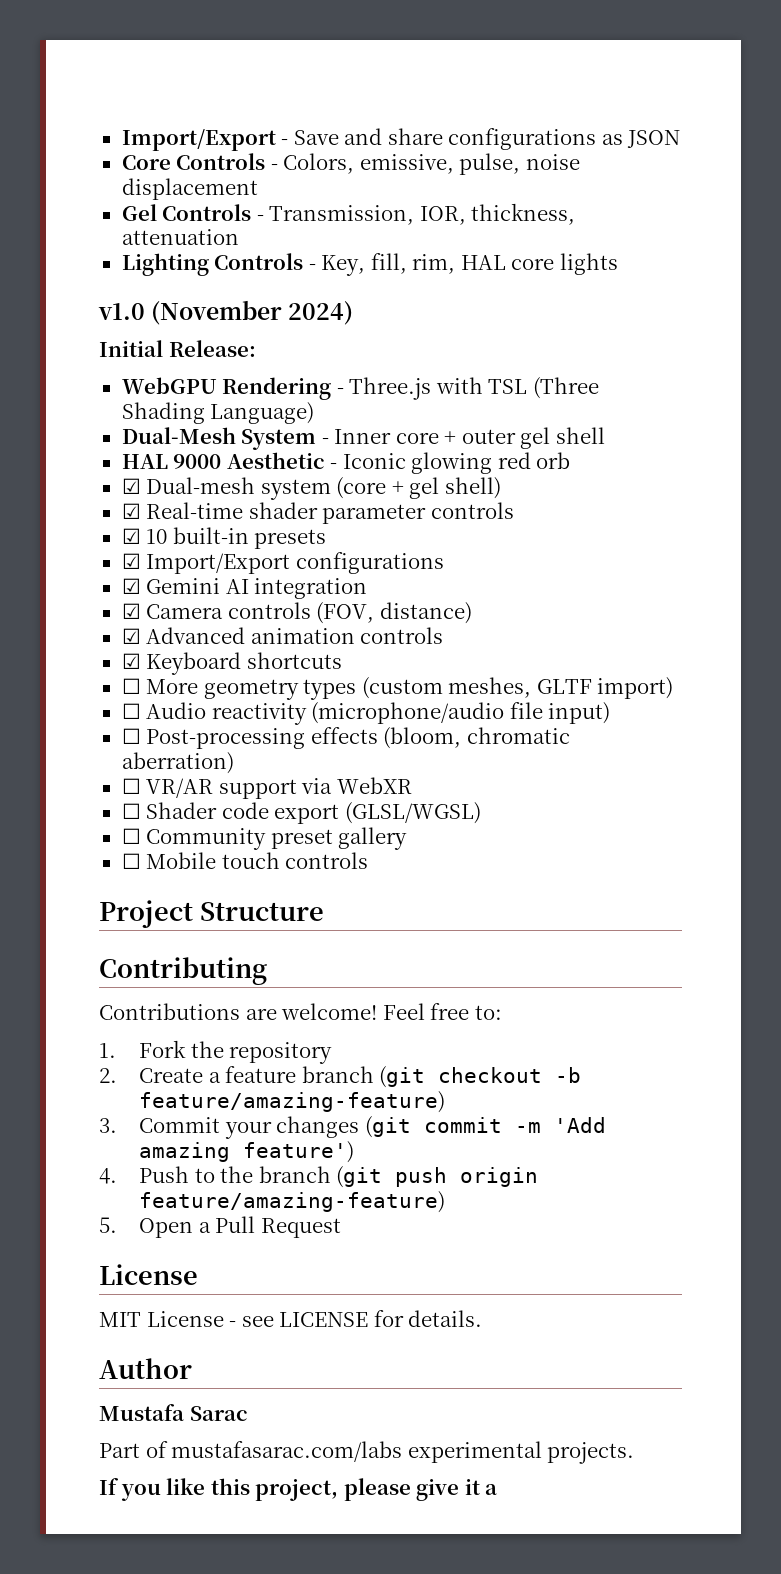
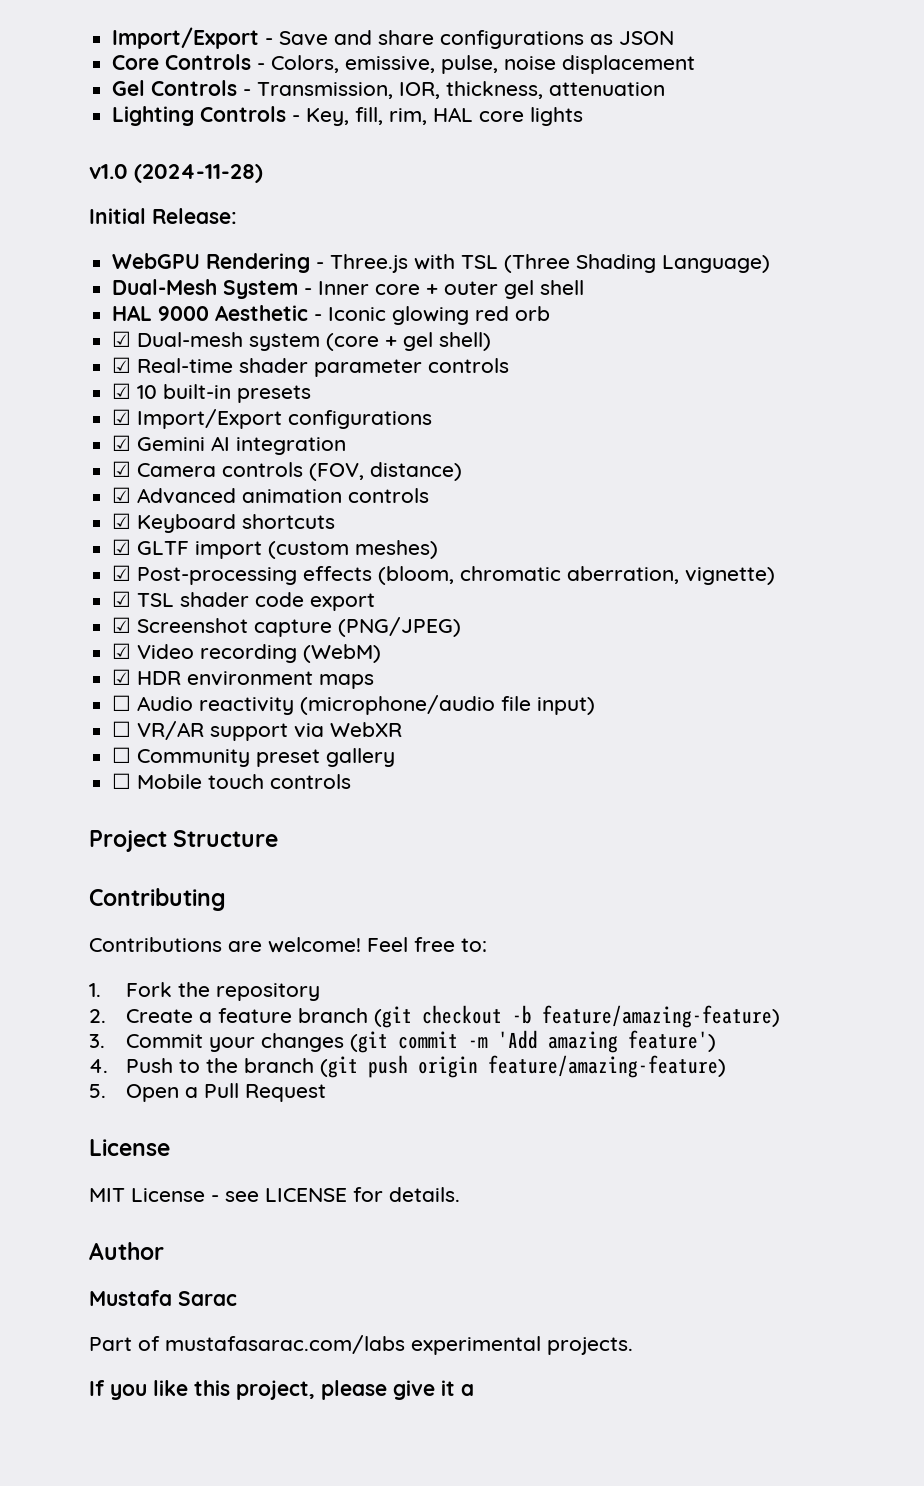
- v1.0 (November 2024)
+ v1.0 (2024-11-28)
- ☐ More geometry types (custom meshes, GLTF import)
+ ☑ GLTF import (custom meshes)
+ ☑ Post-processing effects (bloom, chromatic aberration, vignette)
+ ☑ TSL shader code export
+ ☑ Screenshot capture (PNG/JPEG)
+ ☑ Video recording (WebM)
+ ☑ HDR environment maps
- ☐ Post-processing effects (bloom, chromatic aberration)
- ☐ Shader code export (GLSL/WGSL)

